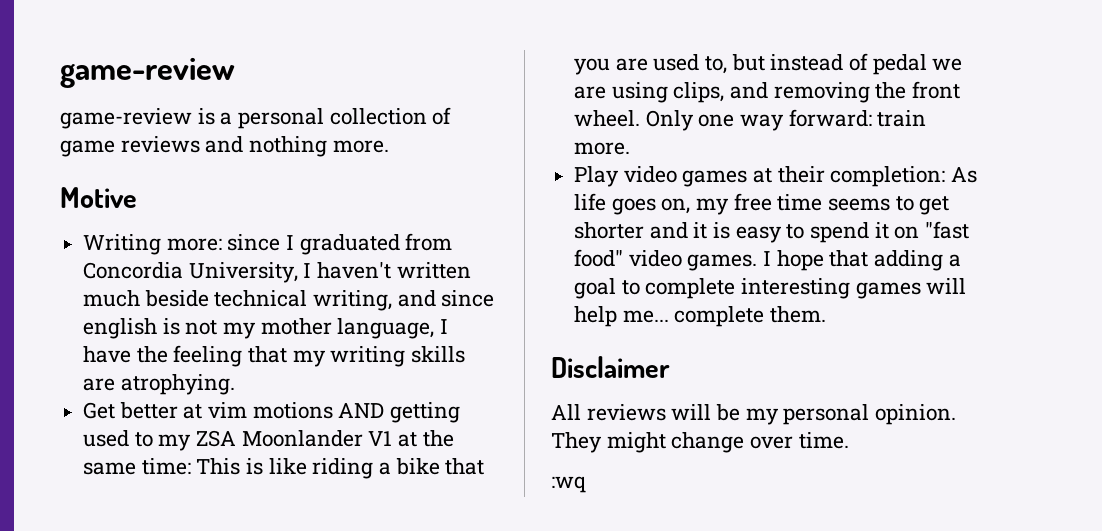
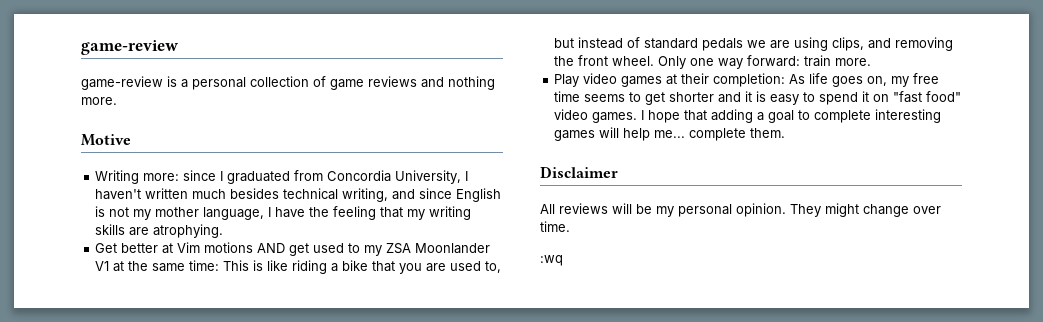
- Writing more: since I graduated from Concordia University, I haven't written much beside technical writing, and since english is not my mother language, I have the feeling that my writing skills are atrophying.
+ Writing more: since I graduated from Concordia University, I haven't written much besides technical writing, and since English is not my mother language, I have the feeling that my writing skills are atrophying.
- Get better at vim motions AND getting used to my ZSA Moonlander V1 at the same time: This is like riding a bike that you are used to, but instead of pedal we are using clips, and removing the front wheel.
+ Get better at Vim motions AND get used to my ZSA Moonlander V1 at the same time: This is like riding a bike that you are used to, but instead of standard pedals we are using clips, and removing the front wheel.

